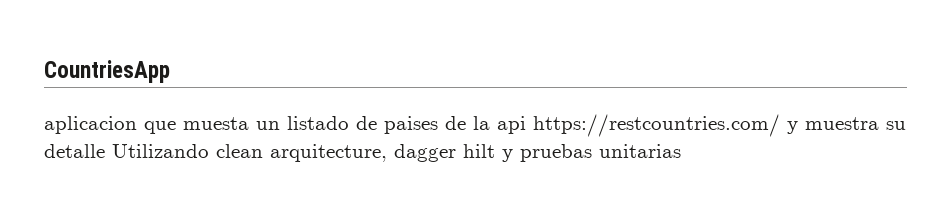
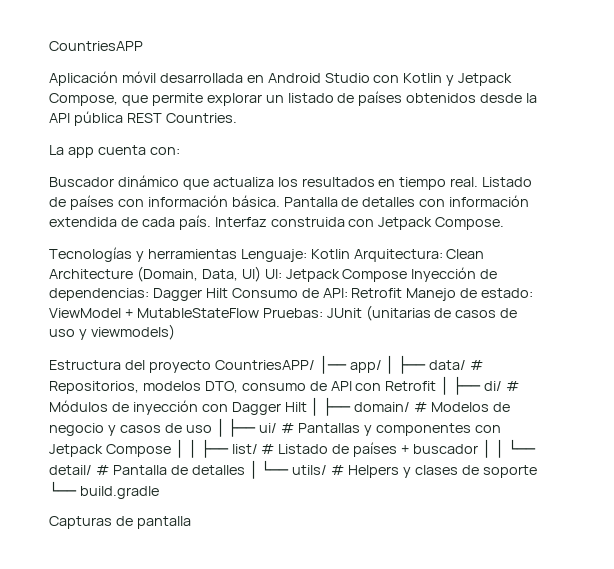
- CountriesApp
- aplicacion que muesta un listado de paises de la api https://restcountries.com/ y muestra su detalle Utilizando clean arquitecture, dagger hilt y pruebas unitarias
+ CountriesAPP
+ Aplicación móvil desarrollada en Android Studio con Kotlin y Jetpack Compose, que permite explorar un listado de países obtenidos desde la API pública REST Countries.
+ La app cuenta con:
+ Buscador dinámico que actualiza los resultados en tiempo real. Listado de países con información básica. Pantalla de detalles con información extendida de cada país. Interfaz construida con Jetpack Compose.
+ Tecnologías y herramientas Lenguaje: Kotlin Arquitectura: Clean Architecture (Domain, Data, UI) UI: Jetpack Compose Inyección de dependencias: Dagger Hilt Consumo de API: Retrofit Manejo de estado: ViewModel + MutableStateFlow Pruebas: JUnit (unitarias de casos de uso y viewmodels)
+ Estructura del proyecto CountriesAPP/ │── app/ │ ├── data/ # Repositorios, modelos DTO, consumo de API con Retrofit │ ├── di/ # Módulos de inyección con Dagger Hilt │ ├── domain/ # Modelos de negocio y casos de uso │ ├── ui/ # Pantallas y componentes con Jetpack Compose │ │ ├── list/ # Listado de países + buscador │ │ └── detail/ # Pantalla de detalles │ └── utils/ # Helpers y clases de soporte └── build.gradle
+ Capturas de pantalla

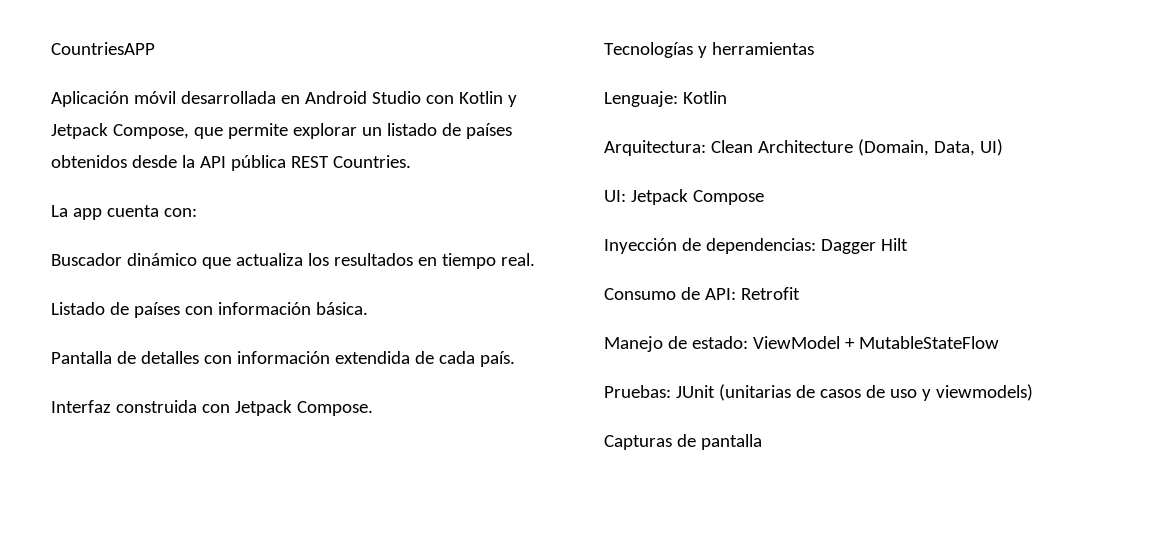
- Buscador dinámico que actualiza los resultados en tiempo real. Listado de países con información básica. Pantalla de detalles con información extendida de cada país. Interfaz construida con Jetpack Compose.
+ Buscador dinámico que actualiza los resultados en tiempo real.
+ Listado de países con información básica.
+ Pantalla de detalles con información extendida de cada país.
+ Interfaz construida con Jetpack Compose.
- Tecnologías y herramientas Lenguaje: Kotlin Arquitectura: Clean Architecture (Domain, Data, UI) UI: Jetpack Compose Inyección de dependencias: Dagger Hilt Consumo de API: Retrofit Manejo de estado: ViewModel + MutableStateFlow Pruebas: JUnit (unitarias de casos de uso y viewmodels)
+ Tecnologías y herramientas
+ Lenguaje: Kotlin
+ Arquitectura: Clean Architecture (Domain, Data, UI)
+ UI: Jetpack Compose
+ Inyección de dependencias: Dagger Hilt
+ Consumo de API: Retrofit
+ Manejo de estado: ViewModel + MutableStateFlow
+ Pruebas: JUnit (unitarias de casos de uso y viewmodels)
- Estructura del proyecto CountriesAPP/ │── app/ │ ├── data/ # Repositorios, modelos DTO, consumo de API con Retrofit │ ├── di/ # Módulos de inyección con Dagger Hilt │ ├── domain/ # Modelos de negocio y casos de uso │ ├── ui/ # Pantallas y componentes con Jetpack Compose │ │ ├── list/ # Listado de países + buscador │ │ └── detail/ # Pantalla de detalles │ └── utils/ # Helpers y clases de soporte └── build.gradle

